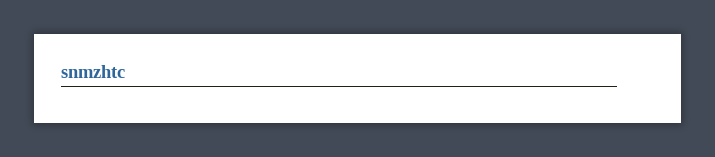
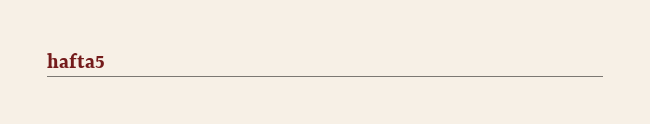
- snmzhtc
+ hafta5

